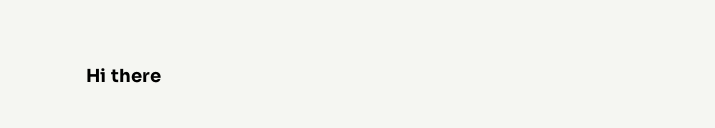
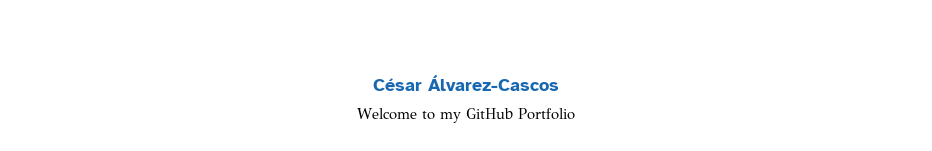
- Hi there
+ César Álvarez-Cascos
+ Welcome to my GitHub Portfolio

